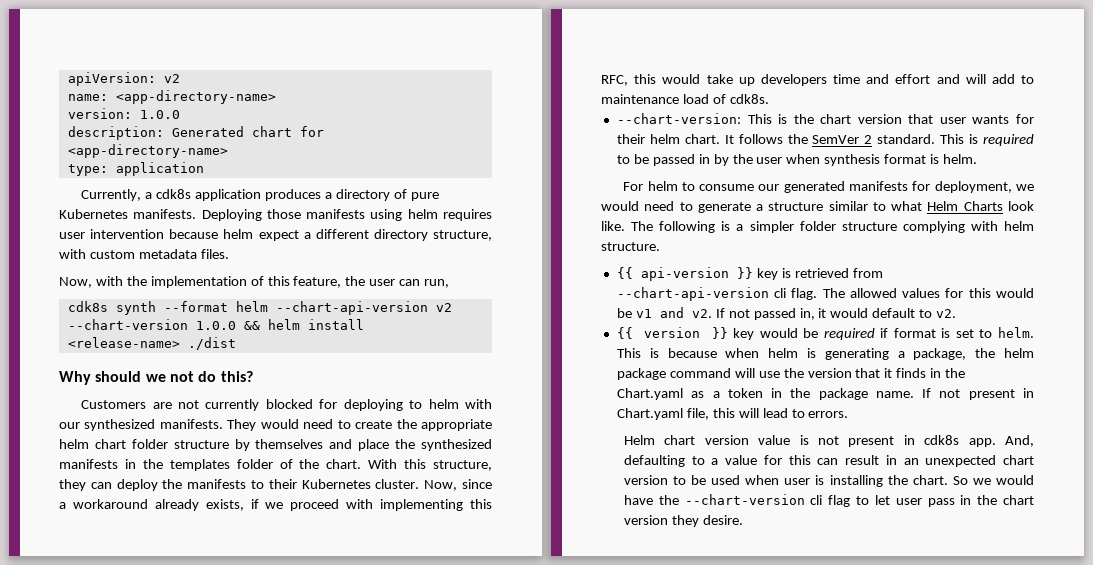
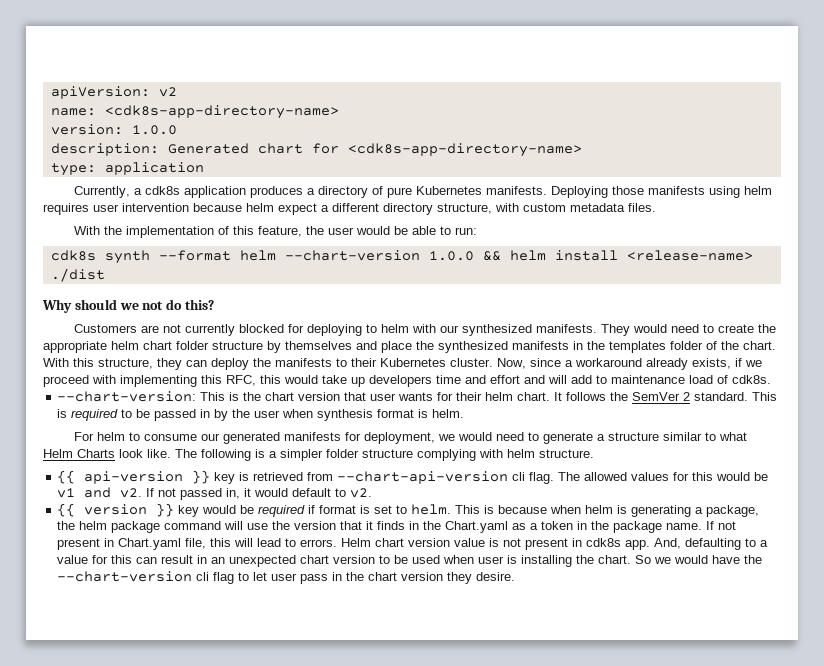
- name: <app-directory-name>
+ name: <cdk8s-app-directory-name>
- description: Generated chart for <app-directory-name>
+ description: Generated chart for <cdk8s-app-directory-name>
- Now, with the implementation of this feature, the user can run,
+ With the implementation of this feature, the user would be able to run:
- cdk8s synth --format helm --chart-api-version v2 --chart-version 1.0.0 && helm install <release-name> ./dist
+ cdk8s synth --format helm --chart-version 1.0.0 && helm install <release-name> ./dist
- If not present in Chart.yaml file, this will lead to errors.
- Helm chart version value is not present in cdk8s app.
+ If not present in Chart.yaml file, this will lead to errors. Helm chart version value is not present in cdk8s app.

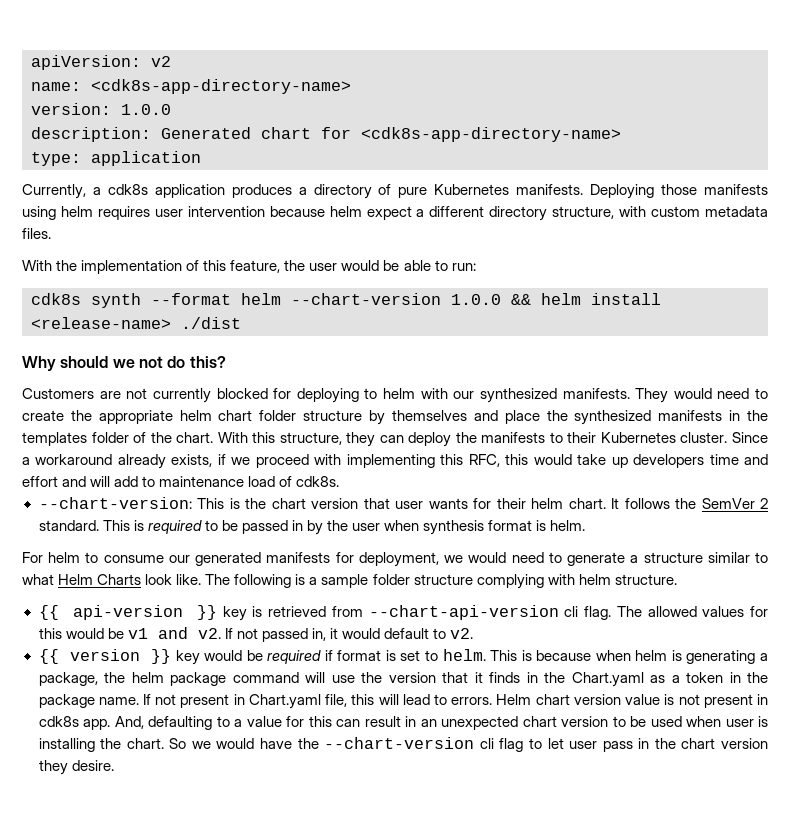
- Now, since a workaround already exists, if we proceed with implementing this RFC, this would take up developers time and effort and will add to maintenance load of cdk8s.
+ Since a workaround already exists, if we proceed with implementing this RFC, this would take up developers time and effort and will add to maintenance load of cdk8s.
- The following is a simpler folder structure complying with helm structure.
+ The following is a sample folder structure complying with helm structure.

